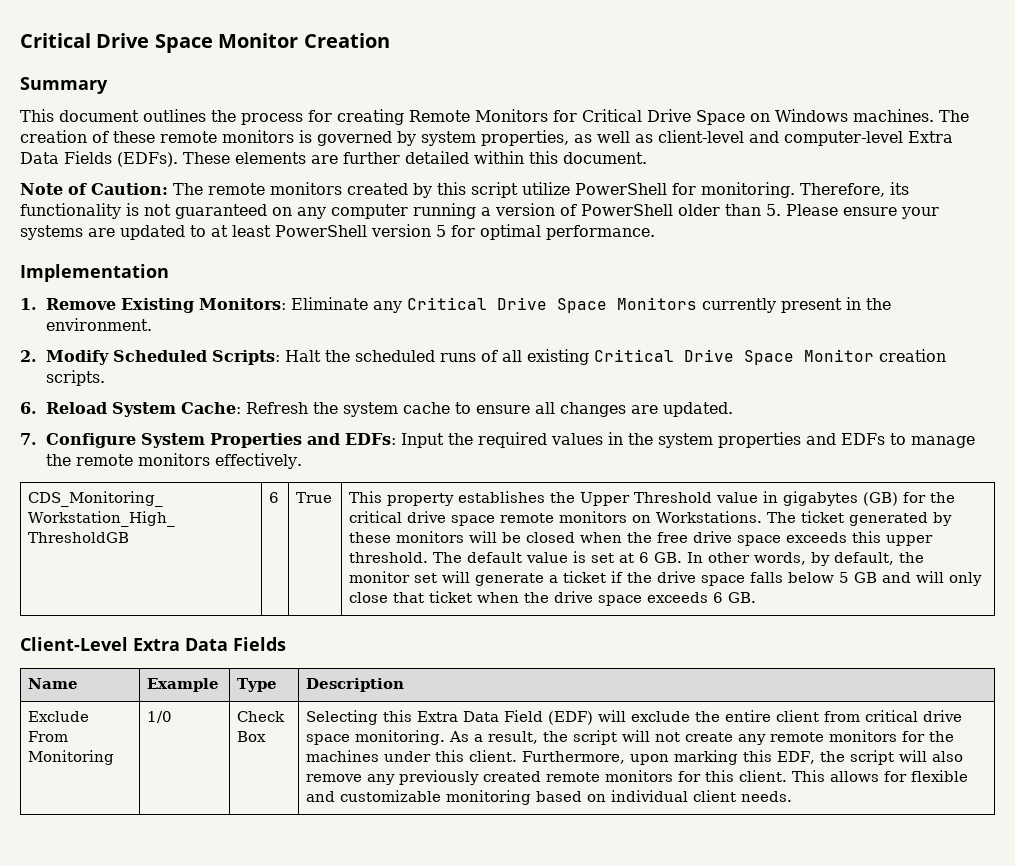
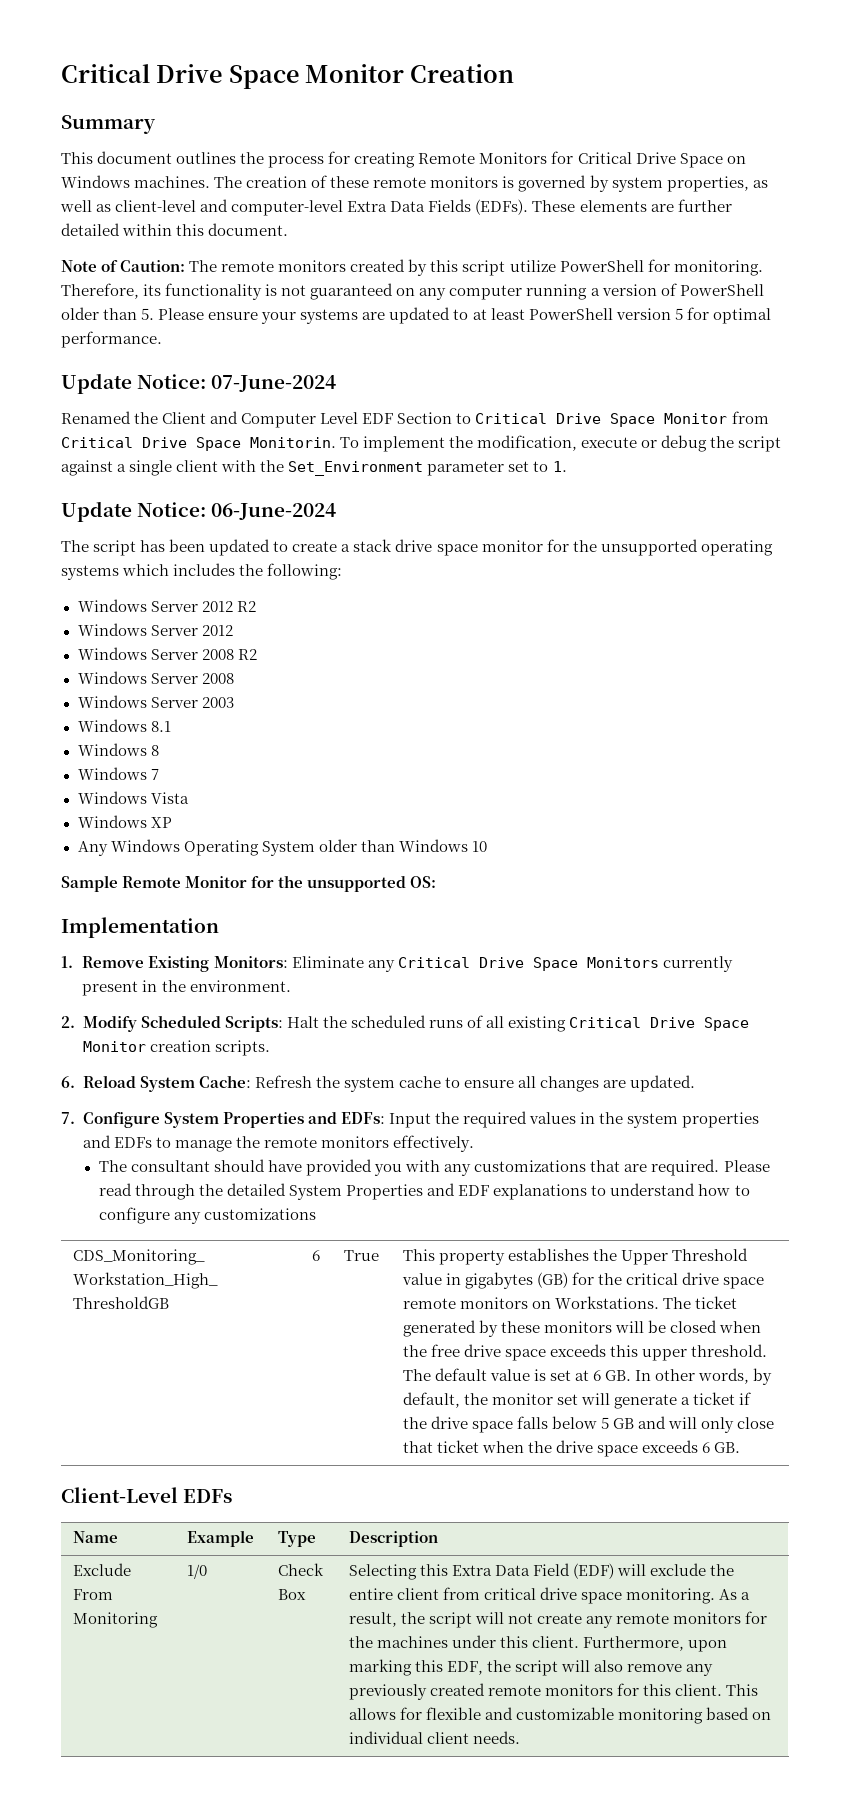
+ Update Notice: 07-June-2024
+ Renamed the Client and Computer Level EDF Section to Critical Drive Space Monitor from Critical Drive Space Monitorin. To implement the modification, execute or debug the script against a single client with the Set_Environment parameter set to 1.
+ Update Notice: 06-June-2024
+ The script has been updated to create a stack drive space monitor for the unsupported operating systems which includes the following:
+ Windows Server 2012 R2
+ Windows Server 2012
+ Windows Server 2008 R2
+ Windows Server 2008
+ Windows Server 2003
+ Windows 8.1
+ Windows 8
+ Windows 7
+ Windows Vista
+ Windows XP
+ Any Windows Operating System older than Windows 10
+ Sample Remote Monitor for the unsupported OS:
+ The consultant should have provided you with any customizations that are required. Please read through the detailed System Properties and EDF explanations to understand how to configure any customizations
- Client-Level Extra Data Fields
+ Client-Level EDFs

